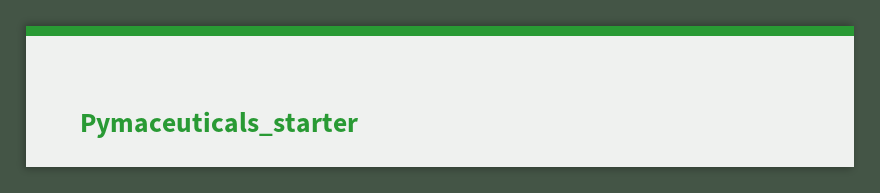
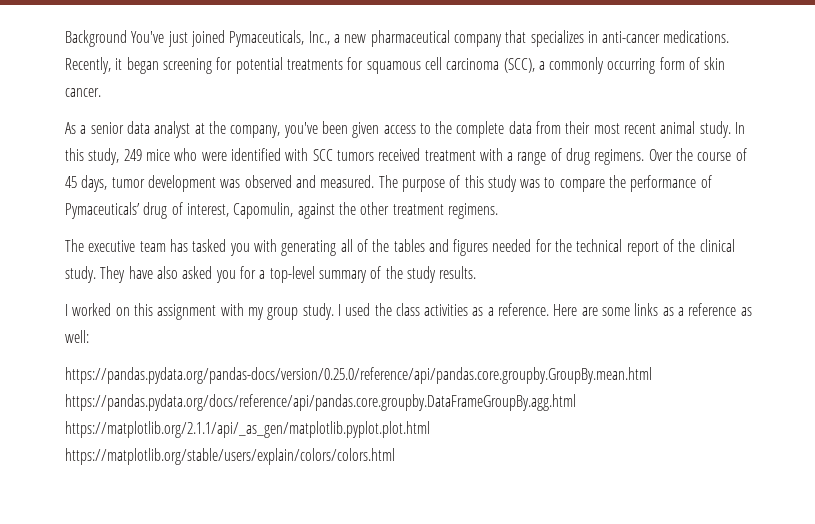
- Pymaceuticals_starter
+ Background You've just joined Pymaceuticals, Inc., a new pharmaceutical company that specializes in anti-cancer medications. Recently, it began screening for potential treatments for squamous cell carcinoma (SCC), a commonly occurring form of skin cancer.
+ As a senior data analyst at the company, you've been given access to the complete data from their most recent animal study. In this study, 249 mice who were identified with SCC tumors received treatment with a range of drug regimens. Over the course of 45 days, tumor development was observed and measured. The purpose of this study was to compare the performance of Pymaceuticals’ drug of interest, Capomulin, against the other treatment regimens.
+ The executive team has tasked you with generating all of the tables and figures needed for the technical report of the clinical study. They have also asked you for a top-level summary of the study results.
+ I worked on this assignment with my group study. I used the class activities as a reference. Here are some links as a reference as well:
+ https://pandas.pydata.org/pandas-docs/version/0.25.0/reference/api/pandas.core.groupby.GroupBy.mean.html https://pandas.pydata.org/docs/reference/api/pandas.core.groupby.DataFrameGroupBy.agg.html https://matplotlib.org/2.1.1/api/_as_gen/matplotlib.pyplot.plot.html https://matplotlib.org/stable/users/explain/colors/colors.html

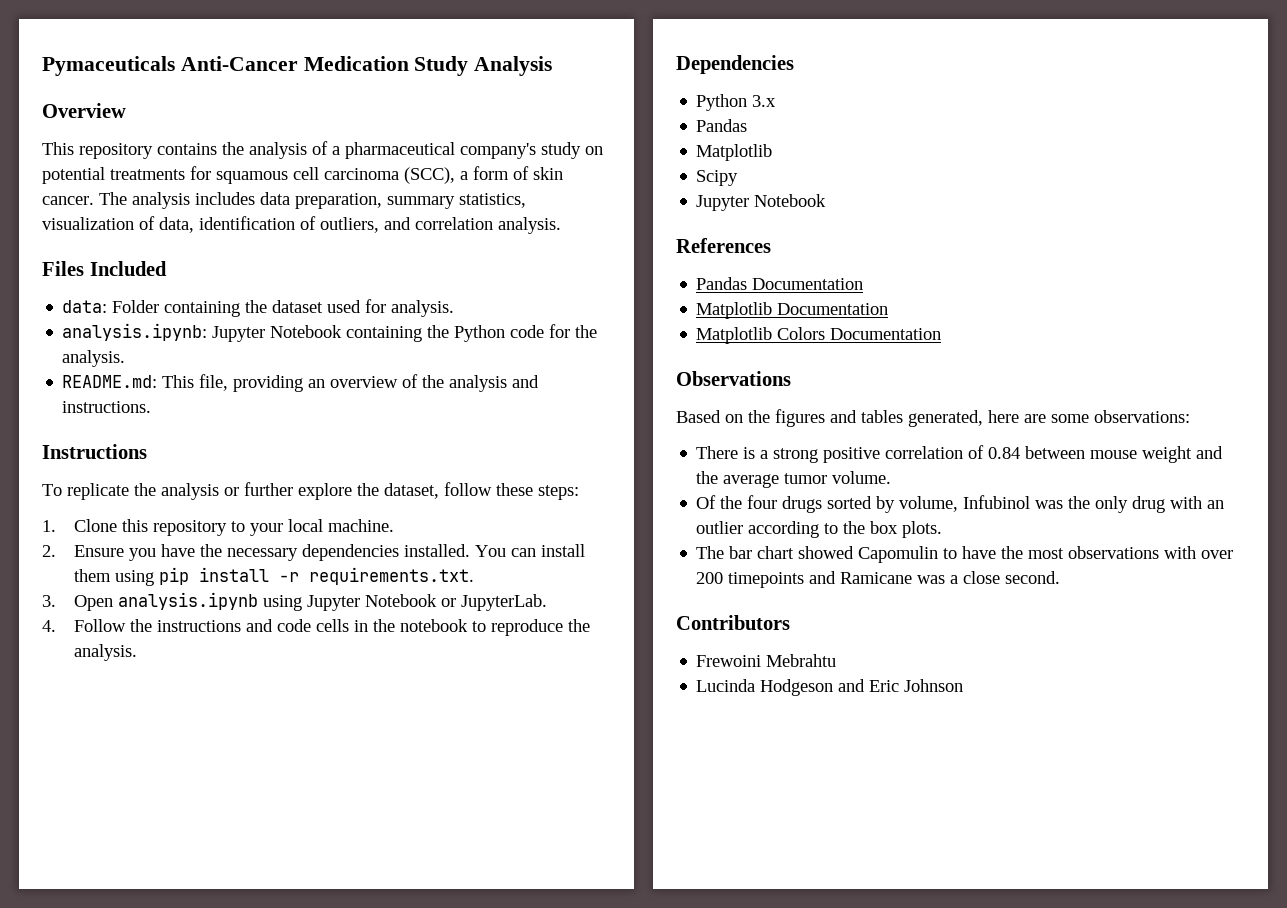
- Background You've just joined Pymaceuticals, Inc., a new pharmaceutical company that specializes in anti-cancer medications. Recently, it began screening for potential treatments for squamous cell carcinoma (SCC), a commonly occurring form of skin cancer.
- As a senior data analyst at the company, you've been given access to the complete data from their most recent animal study. In this study, 249 mice who were identified with SCC tumors received treatment with a range of drug regimens. Over the course of 45 days, tumor development was observed and measured. The purpose of this study was to compare the performance of Pymaceuticals’ drug of interest, Capomulin, against the other treatment regimens.
- The executive team has tasked you with generating all of the tables and figures needed for the technical report of the clinical study. They have also asked you for a top-level summary of the study results.
- I worked on this assignment with my group study. I used the class activities as a reference. Here are some links as a reference as well:
- https://pandas.pydata.org/pandas-docs/version/0.25.0/reference/api/pandas.core.groupby.GroupBy.mean.html https://pandas.pydata.org/docs/reference/api/pandas.core.groupby.DataFrameGroupBy.agg.html https://matplotlib.org/2.1.1/api/_as_gen/matplotlib.pyplot.plot.html https://matplotlib.org/stable/users/explain/colors/colors.html
+ Pymaceuticals Anti-Cancer Medication Study Analysis
+ Overview
+ This repository contains the analysis of a pharmaceutical company's study on potential treatments for squamous cell carcinoma (SCC), a form of skin cancer. The analysis includes data preparation, summary statistics, visualization of data, identification of outliers, and correlation analysis.
+ Files Included
+ data: Folder containing the dataset used for analysis.
+ analysis.ipynb: Jupyter Notebook containing the Python code for the analysis.
+ README.md: This file, providing an overview of the analysis and instructions.
+ Instructions
+ To replicate the analysis or further explore the dataset, follow these steps:
+ 1. Clone this repository to your local machine.
+ 2. Ensure you have the necessary dependencies installed. You can install them using pip install -r requirements.txt.
+ 3. Open analysis.ipynb using Jupyter Notebook or JupyterLab.
+ 4. Follow the instructions and code cells in the notebook to reproduce the analysis.
+ Dependencies
+ Python 3.x
+ Pandas
+ Matplotlib
+ Scipy
+ Jupyter Notebook
+ References
+ Pandas Documentation
+ Matplotlib Documentation
+ Matplotlib Colors Documentation
+ Observations
+ Based on the figures and tables generated, here are some observations:
+ There is a strong positive correlation of 0.84 between mouse weight and the average tumor volume.
+ Of the four drugs sorted by volume, Infubinol was the only drug with an outlier according to the box plots.
+ The bar chart showed Capomulin to have the most observations with over 200 timepoints and Ramicane was a close second.
+ Contributors
+ Frewoini Mebrahtu
+ Lucinda Hodgeson and Eric Johnson

